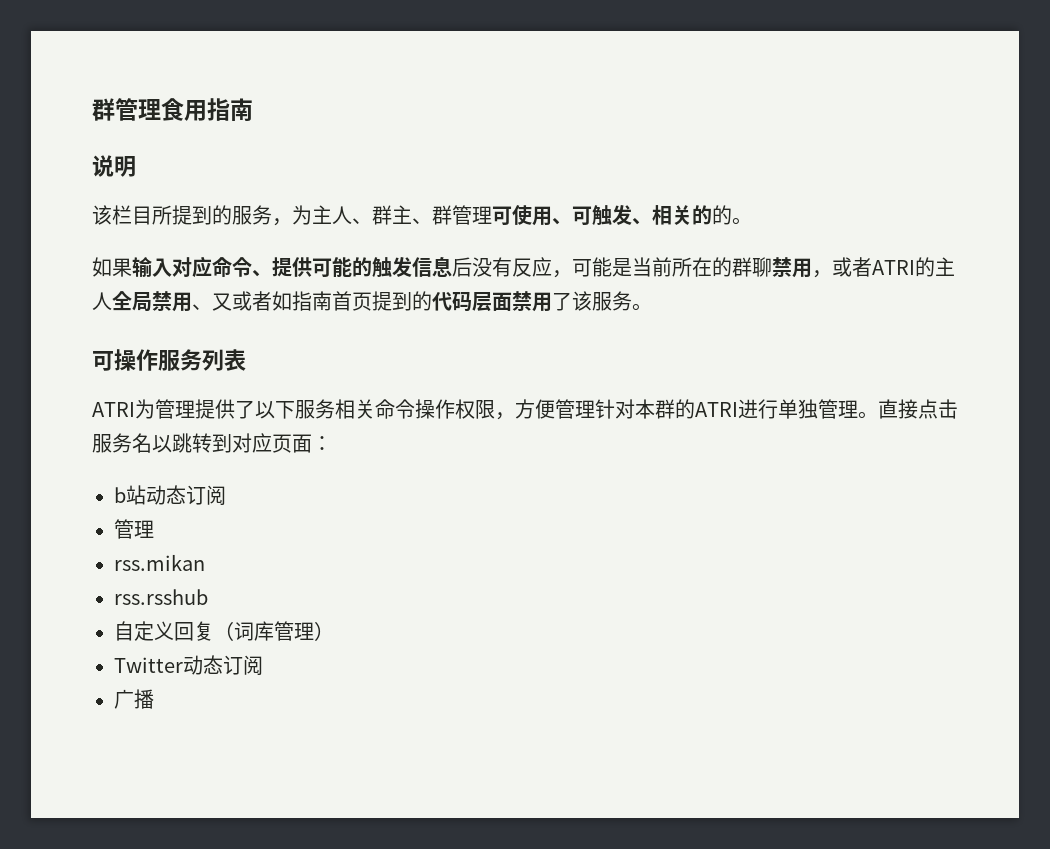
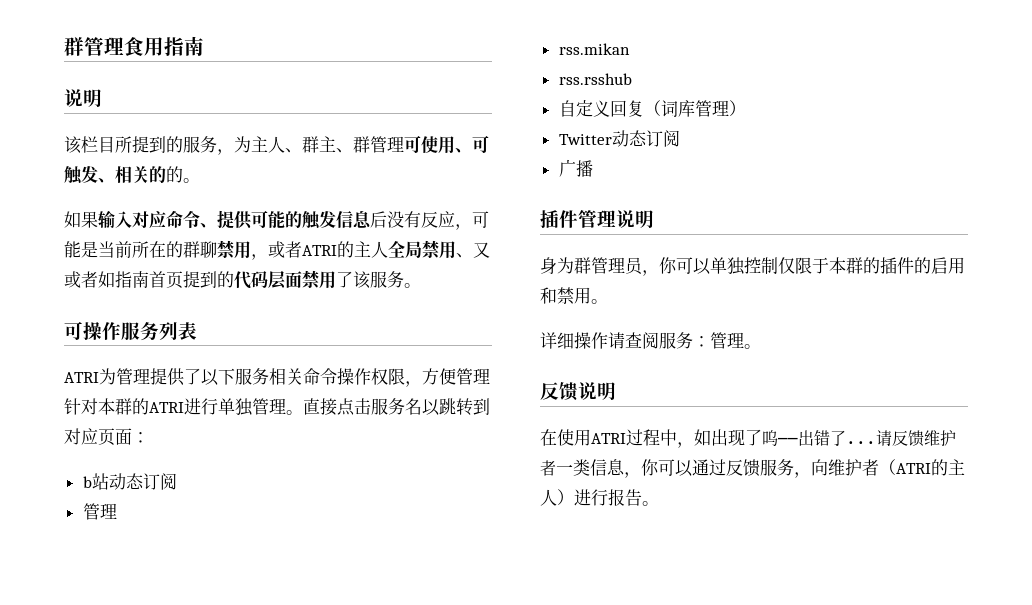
+ 插件管理说明
+ 身为群管理员，你可以单独控制仅限于本群的插件的启用和禁用。
+ 详细操作请查阅服务：管理。
+ 反馈说明
+ 在使用ATRI过程中，如出现了呜——出错了...请反馈维护者一类信息，你可以通过反馈服务，向维护者（ATRI的主人）进行报告。

